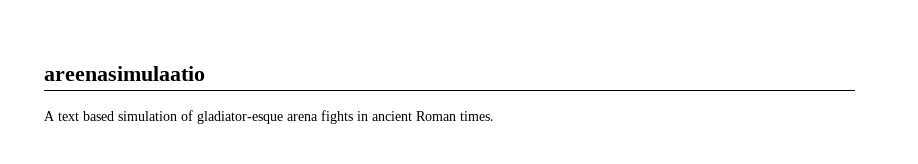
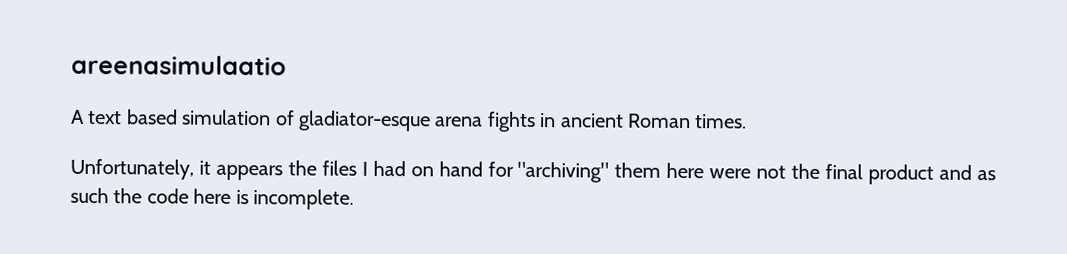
+ Unfortunately, it appears the files I had on hand for "archiving" them here were not the final product and as such the code here is incomplete.

